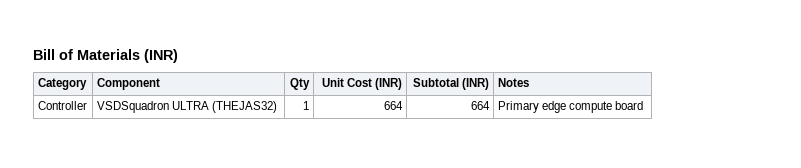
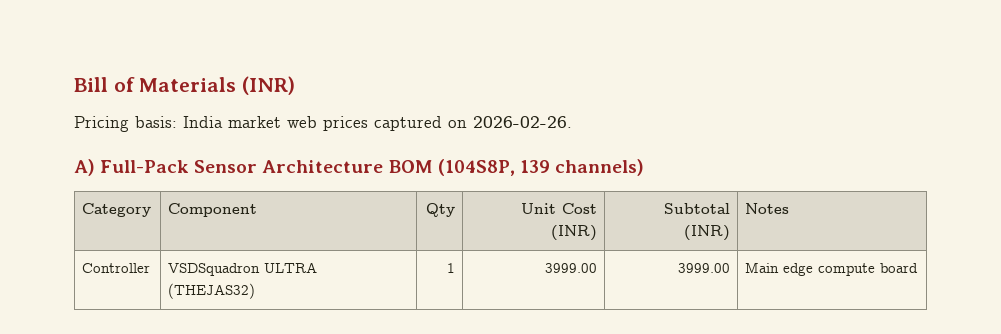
+ Pricing basis: India market web prices captured on 2026-02-26.
+ A) Full-Pack Sensor Architecture BOM (104S8P, 139 channels)
- Controller | VSDSquadron ULTRA (THEJAS32) | 1 | 664 | 664 | Primary edge compute board
+ Controller | VSDSquadron ULTRA (THEJAS32) | 1 | 3999.00 | 3999.00 | Main edge compute board

